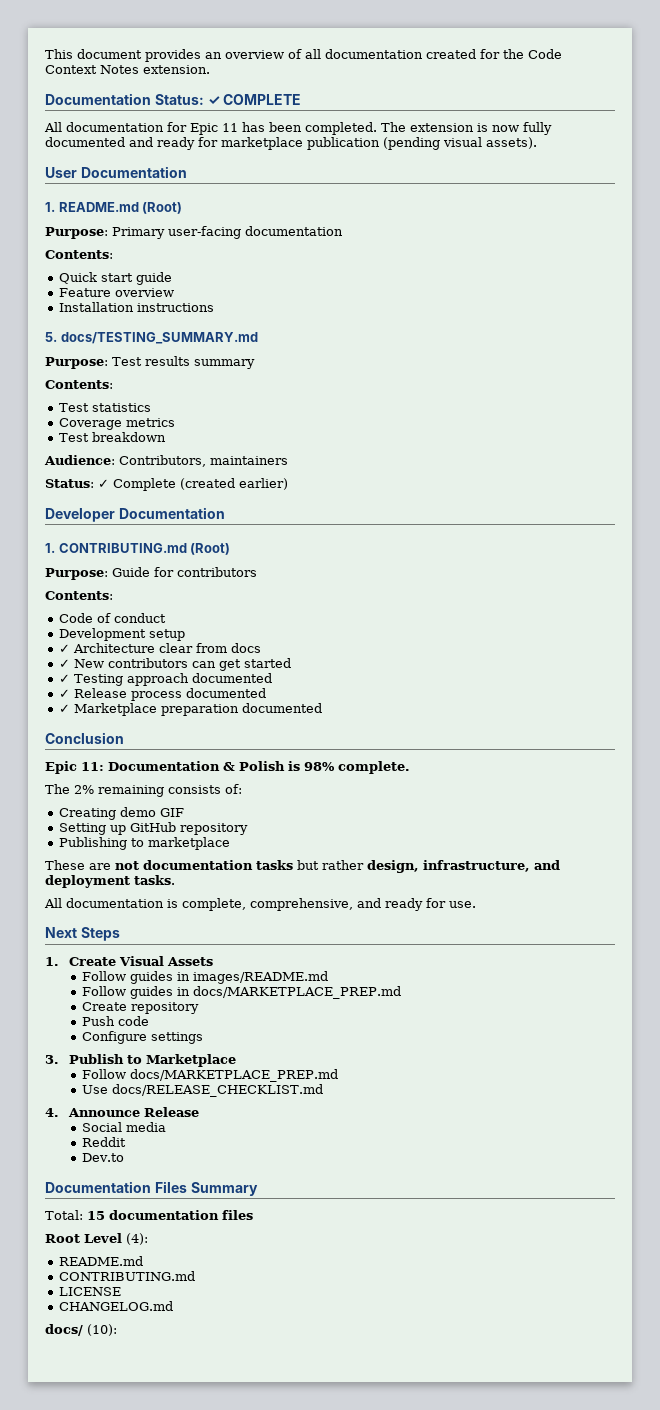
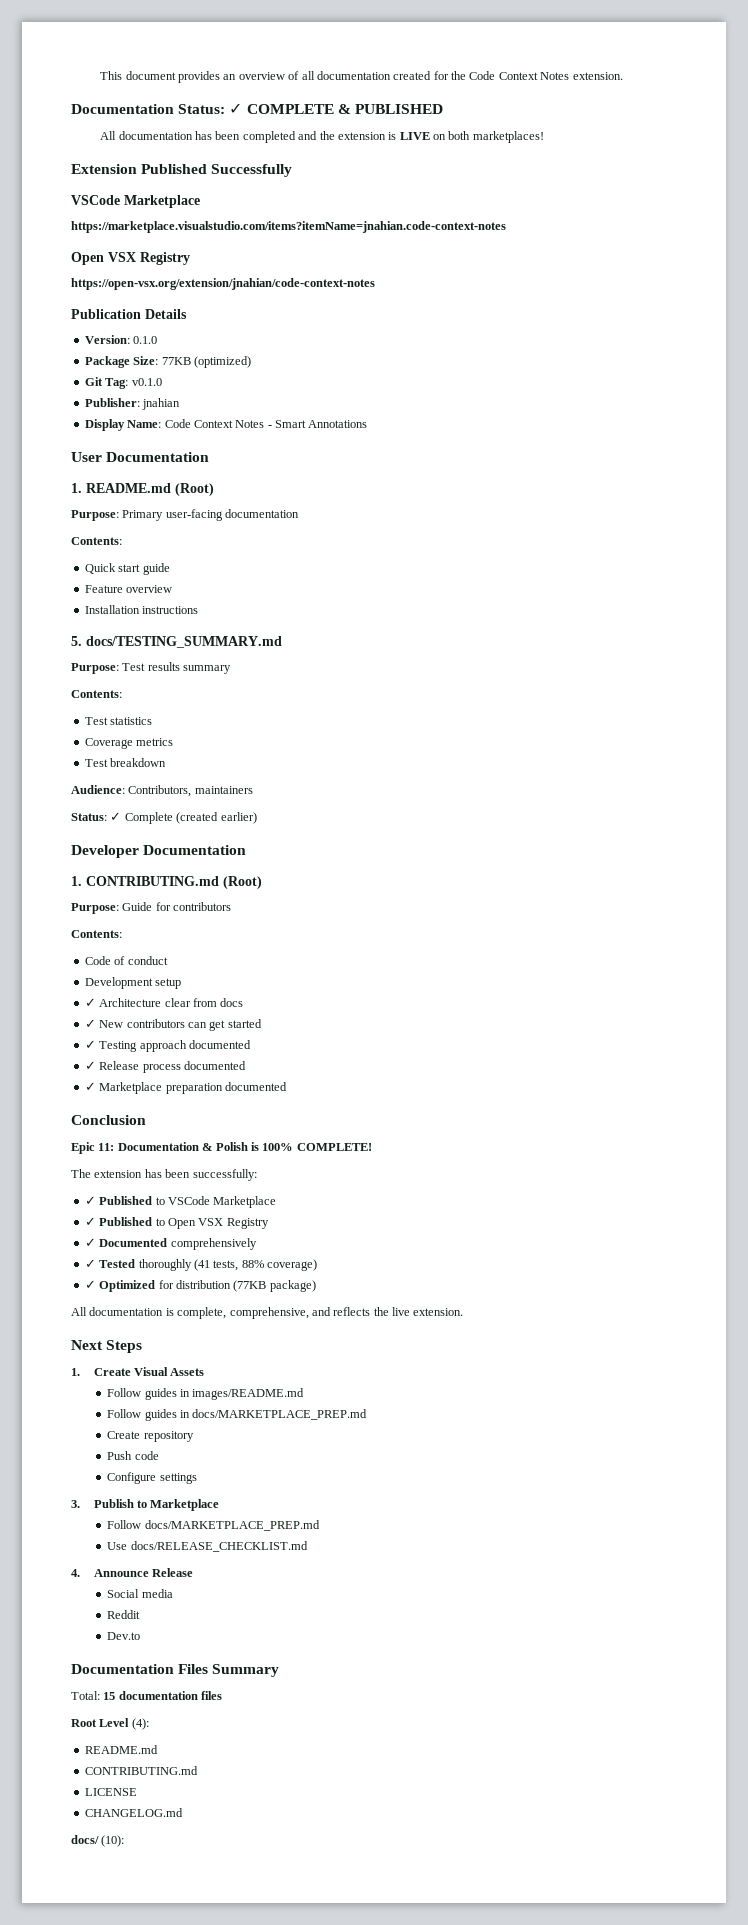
- Documentation Status: ✓ COMPLETE
- All documentation for Epic 11 has been completed. The extension is now fully documented and ready for marketplace publication (pending visual assets).
+ Documentation Status: ✓ COMPLETE & PUBLISHED
+ All documentation has been completed and the extension is LIVE on both marketplaces!
+ Extension Published Successfully
+ VSCode Marketplace
+ https://marketplace.visualstudio.com/items?itemName=jnahian.code-context-notes
+ Open VSX Registry
+ https://open-vsx.org/extension/jnahian/code-context-notes
+ Publication Details
+ Version: 0.1.0
+ Package Size: 77KB (optimized)
+ Git Tag: v0.1.0
+ Publisher: jnahian
+ Display Name: Code Context Notes - Smart Annotations
- Epic 11: Documentation & Polish is 98% complete.
- The 2% remaining consists of:
- Creating demo GIF
- Setting up GitHub repository
- Publishing to marketplace
- These are not documentation tasks but rather design, infrastructure, and deployment tasks.
+ Epic 11: Documentation & Polish is 100% COMPLETE!
+ The extension has been successfully:
+ ✓ Published to VSCode Marketplace
+ ✓ Published to Open VSX Registry
+ ✓ Documented comprehensively
+ ✓ Tested thoroughly (41 tests, 88% coverage)
+ ✓ Optimized for distribution (77KB package)
- All documentation is complete, comprehensive, and ready for use.
+ All documentation is complete, comprehensive, and reflects the live extension.

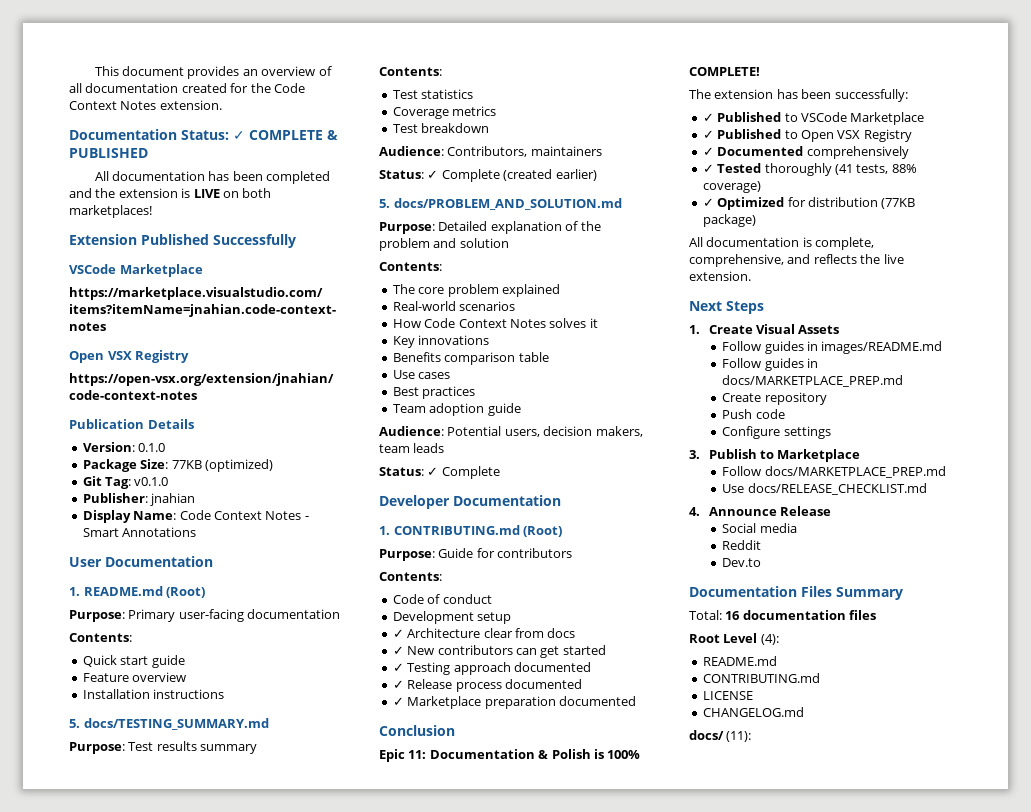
+ 5. docs/PROBLEM_AND_SOLUTION.md
+ Purpose: Detailed explanation of the problem and solution
+ Contents:
+ The core problem explained
+ Real-world scenarios
+ How Code Context Notes solves it
+ Key innovations
+ Benefits comparison table
+ Use cases
+ Best practices
+ Team adoption guide
+ Audience: Potential users, decision makers, team leads
+ Status: ✓ Complete
- Total: 15 documentation files
+ Total: 16 documentation files
- docs/ (10):
+ docs/ (11):

